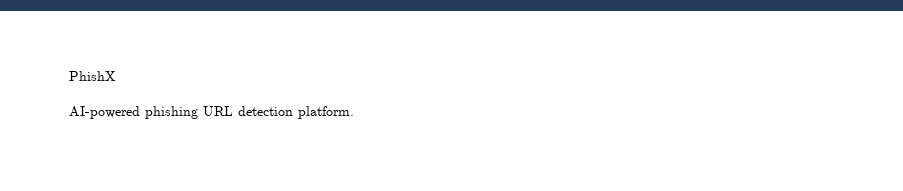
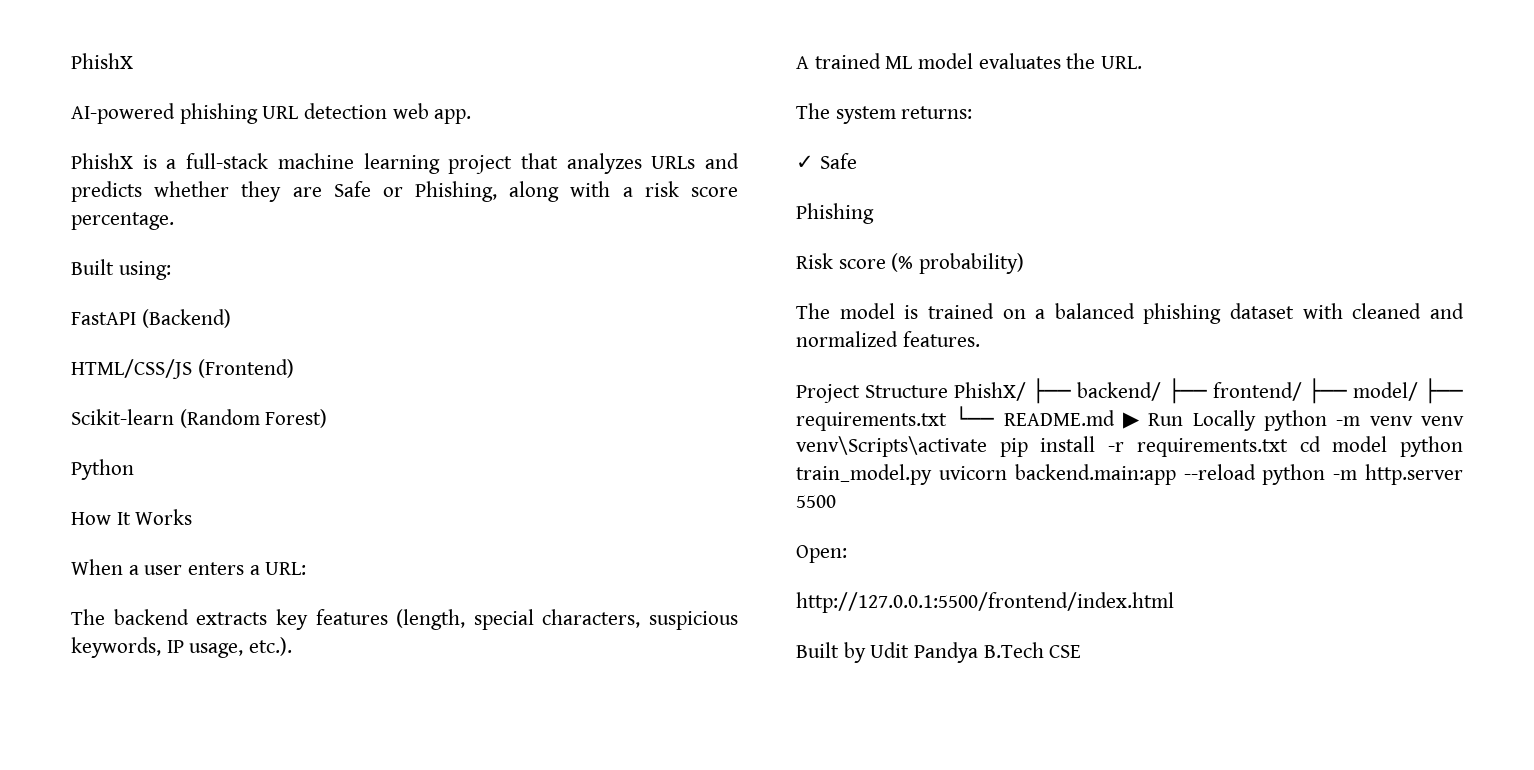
- AI-powered phishing URL detection platform.
+ AI-powered phishing URL detection web app.
+ PhishX is a full-stack machine learning project that analyzes URLs and predicts whether they are Safe or Phishing, along with a risk score percentage.
+ Built using:
+ FastAPI (Backend)
+ HTML/CSS/JS (Frontend)
+ Scikit-learn (Random Forest)
+ Python
+ How It Works
+ When a user enters a URL:
+ The backend extracts key features (length, special characters, suspicious keywords, IP usage, etc.).
+ A trained ML model evaluates the URL.
+ The system returns:
+ ✓ Safe
+ Phishing
+ Risk score (% probability)
+ The model is trained on a balanced phishing dataset with cleaned and normalized features.
+ Project Structure PhishX/ ├── backend/ ├── frontend/ ├── model/ ├── requirements.txt └── README.md ▶ Run Locally python -m venv venv venv\Scripts\activate pip install -r requirements.txt cd model python train_model.py uvicorn backend.main:app --reload python -m http.server 5500
+ Open:
+ http://127.0.0.1:5500/frontend/index.html
+ Built by Udit Pandya B.Tech CSE

